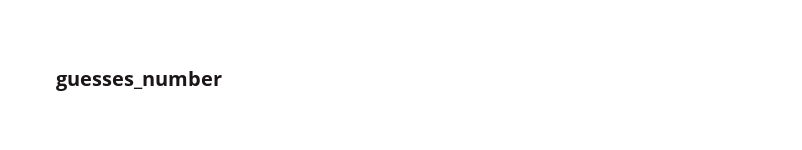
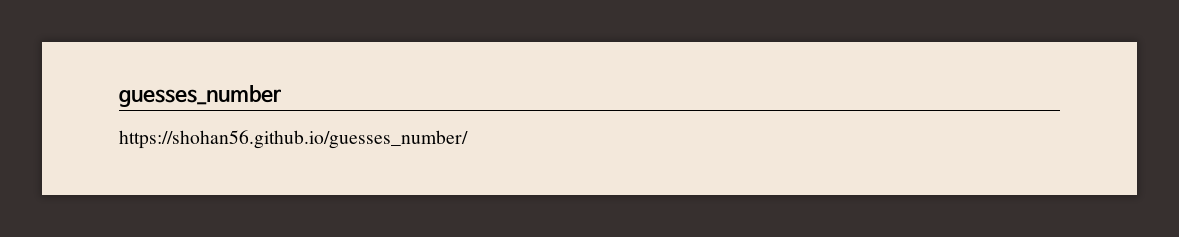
+ https://shohan56.github.io/guesses_number/

